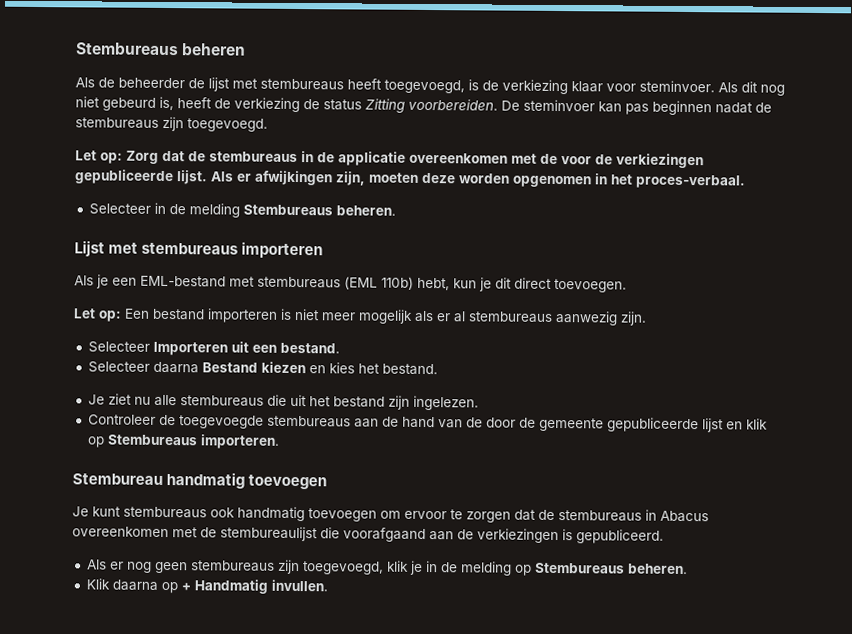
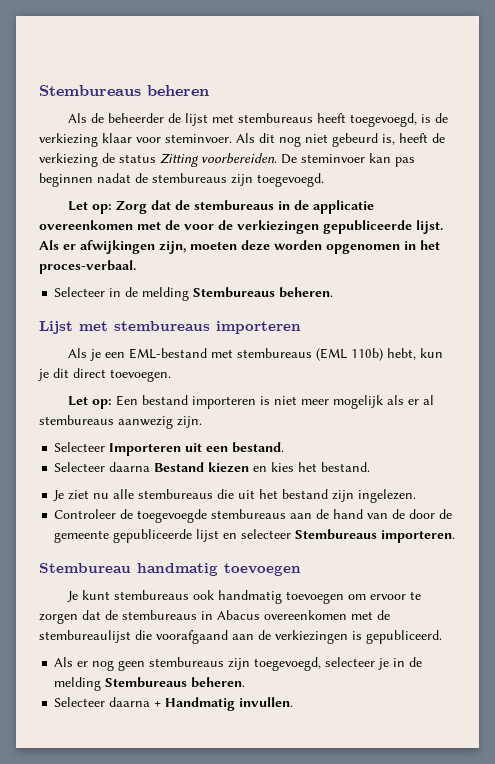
- Controleer de toegevoegde stembureaus aan de hand van de door de gemeente gepubliceerde lijst en klik op Stembureaus importeren.
+ Controleer de toegevoegde stembureaus aan de hand van de door de gemeente gepubliceerde lijst en selecteer Stembureaus importeren.
- Als er nog geen stembureaus zijn toegevoegd, klik je in de melding op Stembureaus beheren.
- Klik daarna op + Handmatig invullen.
+ Als er nog geen stembureaus zijn toegevoegd, selecteer je in de melding Stembureaus beheren.
+ Selecteer daarna + Handmatig invullen.

